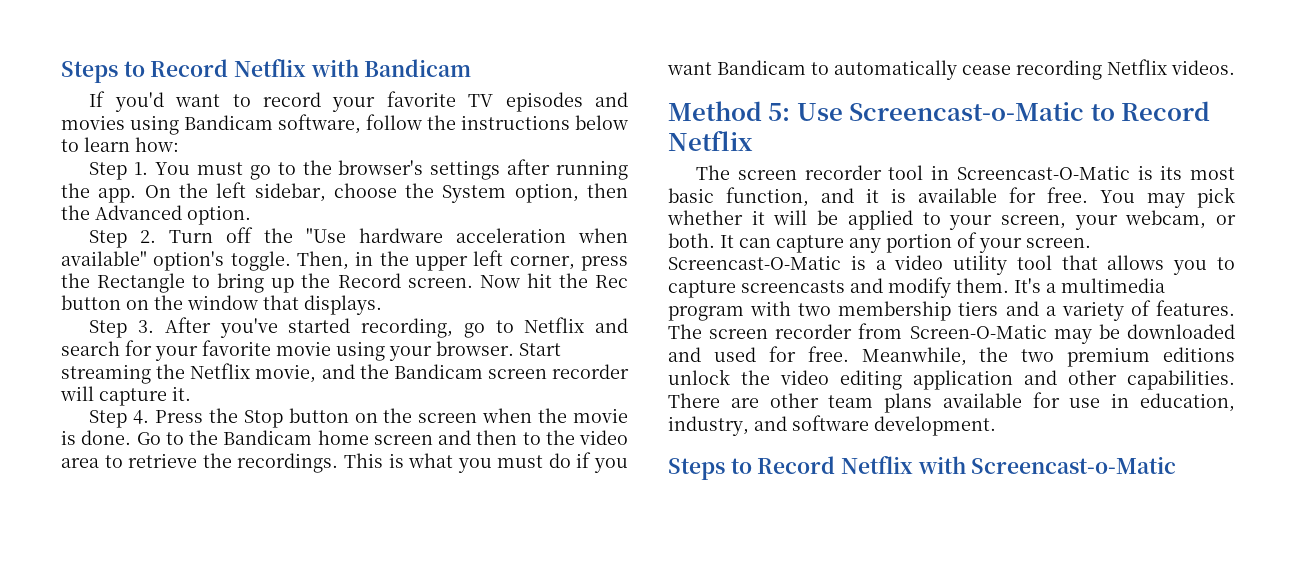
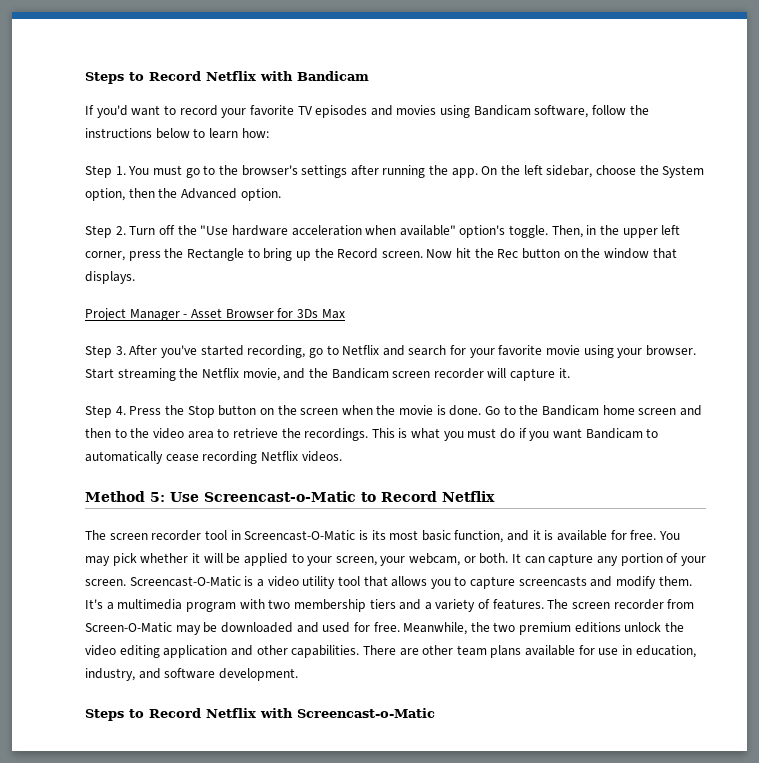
+ Project Manager - Asset Browser for 3Ds Max

